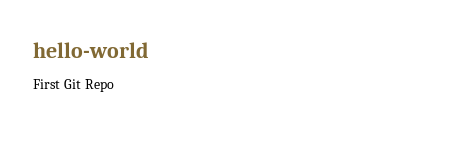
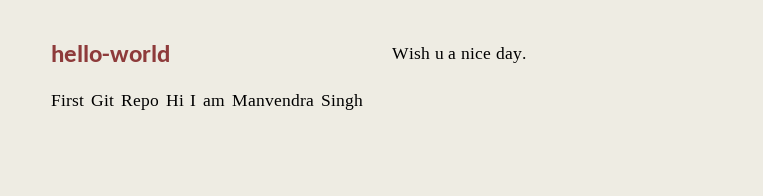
- First Git Repo
+ First Git Repo Hi I am Manvendra Singh Wish u a nice day.

